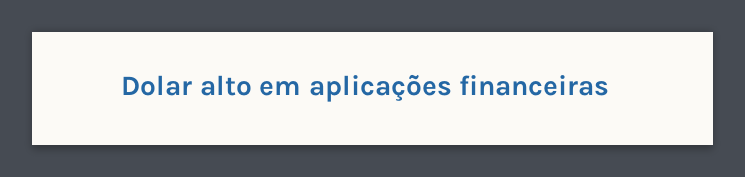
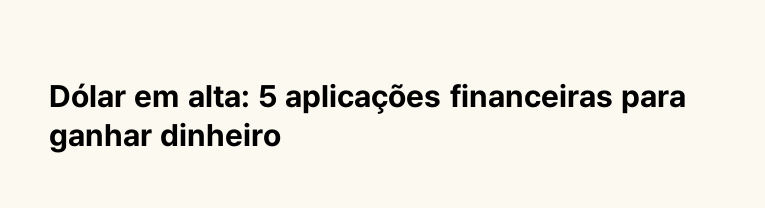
- Dolar alto em aplicações financeiras
+ Dólar em alta: 5 aplicações financeiras para ganhar dinheiro

